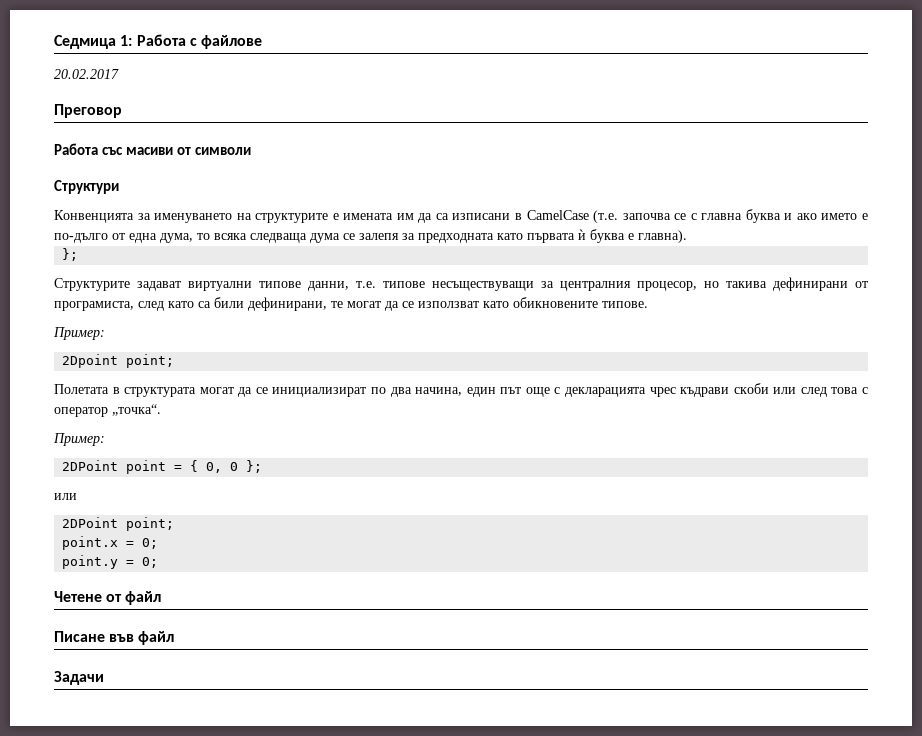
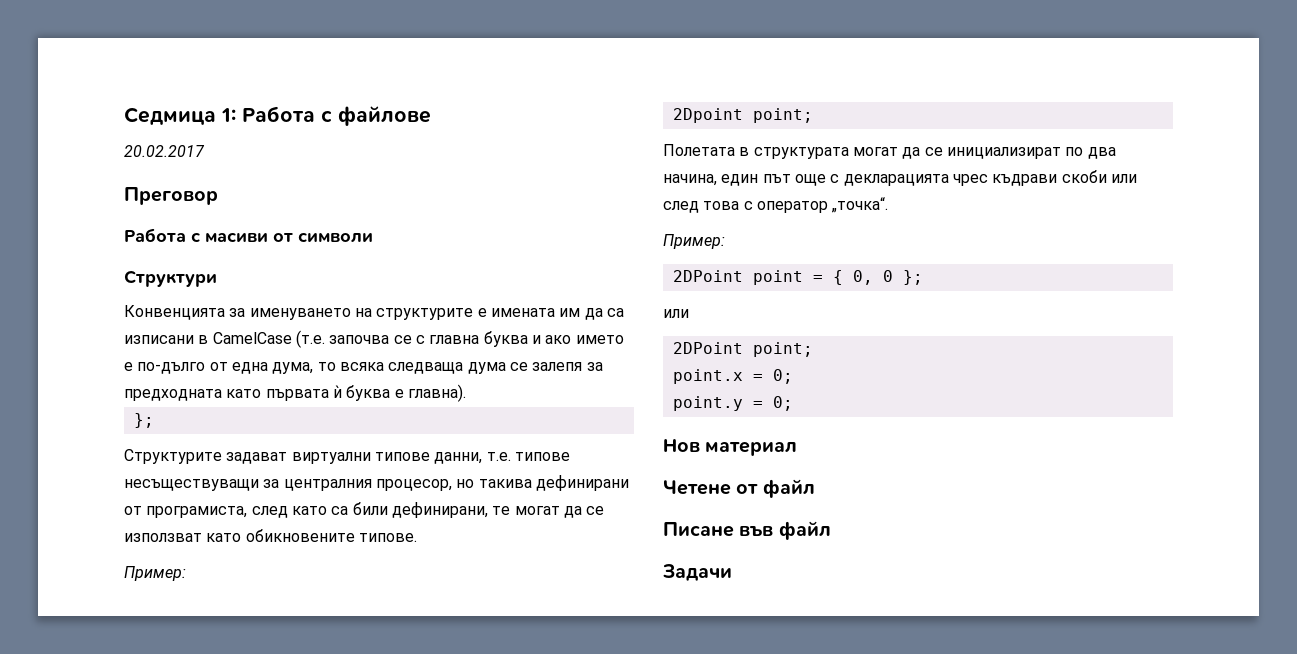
- Работа със масиви от символи
+ Работа с масиви от символи
+ Нов материал

